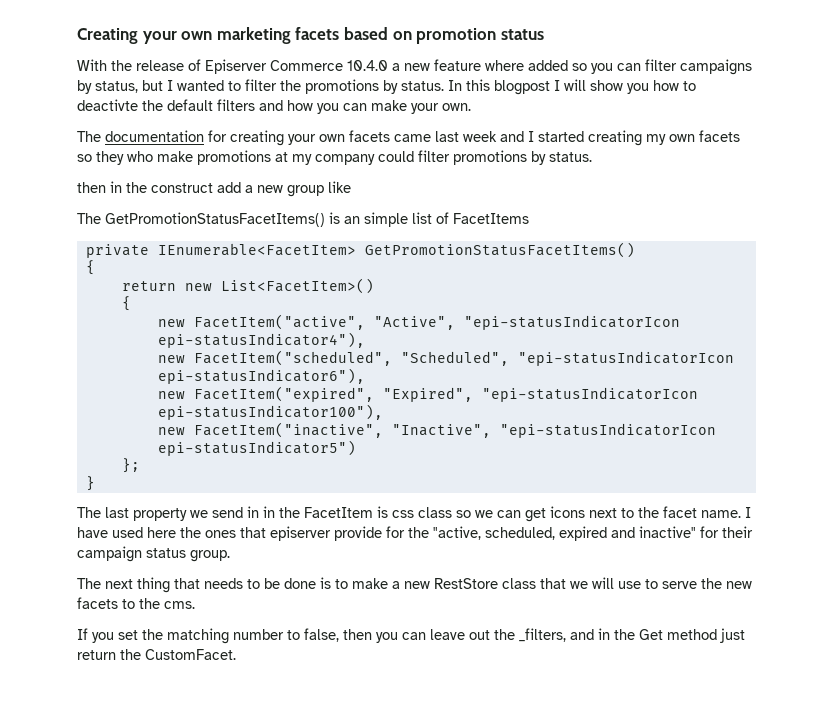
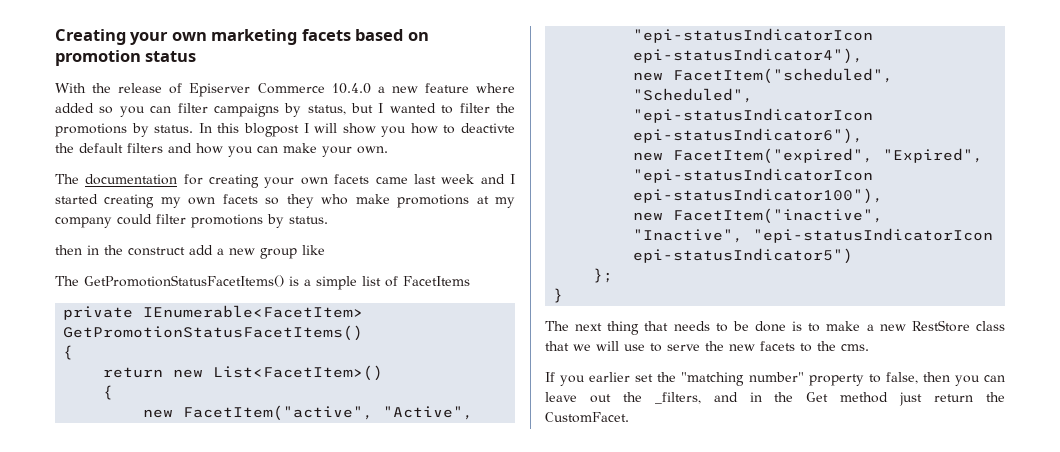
- The GetPromotionStatusFacetItems() is an simple list of FacetItems
+ The GetPromotionStatusFacetItems() is a simple list of FacetItems
- The last property we send in in the FacetItem is css class so we can get icons next to the facet name. I have used here the ones that episerver provide for the "active, scheduled, expired and inactive" for their campaign status group.
- If you set the matching number to false, then you can leave out the _filters, and in the Get method just return the CustomFacet.
+ If you earlier set the "matching number" property to false, then you can leave out the _filters, and in the Get method just return the CustomFacet.

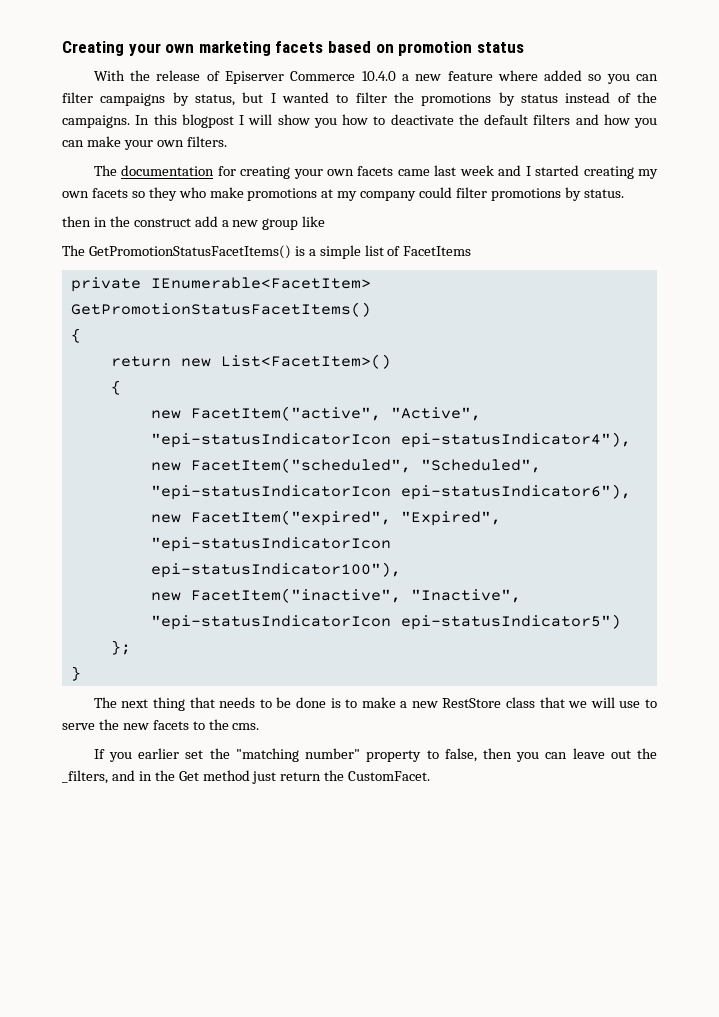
- With the release of Episerver Commerce 10.4.0 a new feature where added so you can filter campaigns by status, but I wanted to filter the promotions by status.
+ With the release of Episerver Commerce 10.4.0 a new feature where added so you can filter campaigns by status, but I wanted to filter the promotions by status instead of the campaigns.
- In this blogpost I will show you how to deactivte the default filters and how you can make your own.
+ In this blogpost I will show you how to deactivate the default filters and how you can make your own filters.

